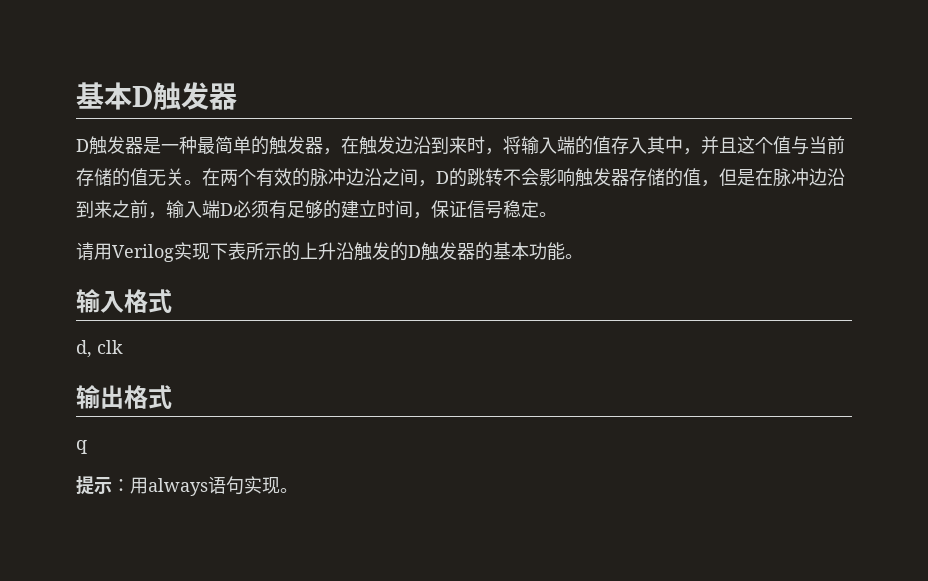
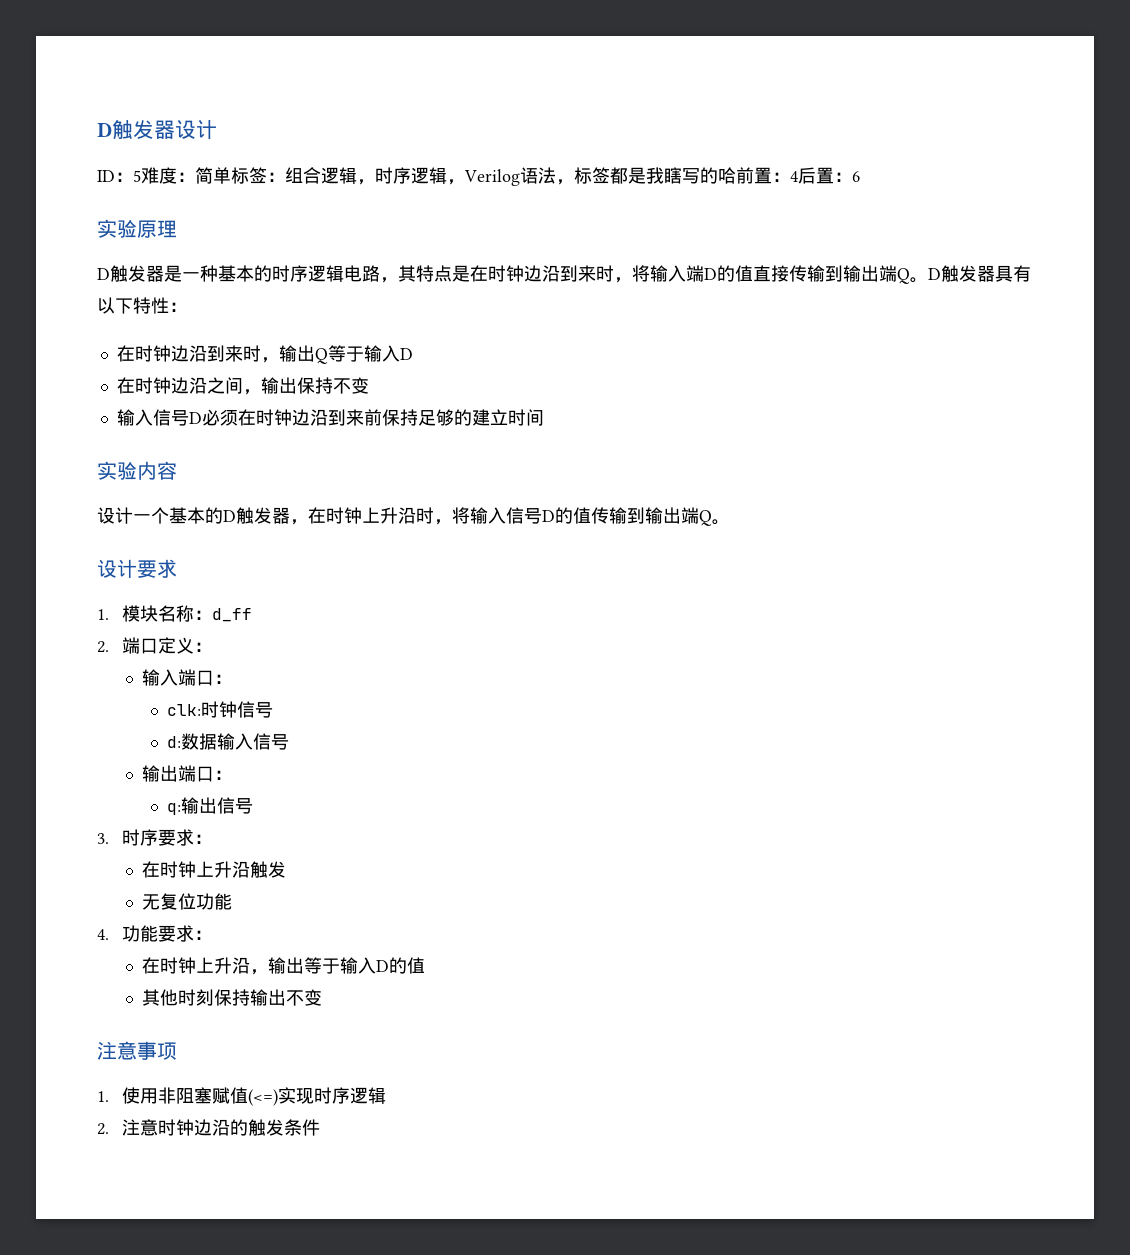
- 基本D触发器
- D触发器是一种最简单的触发器，在触发边沿到来时，将输入端的值存入其中，并且这个值与当前存储的值无关。在两个有效的脉冲边沿之间，D的跳转不会影响触发器存储的值，但是在脉冲边沿到来之前，输入端D必须有足够的建立时间，保证信号稳定。
- 请用Verilog实现下表所示的上升沿触发的D触发器的基本功能。
- 输入格式
- d, clk
- 输出格式
- q
- 提示：用always语句实现。
+ D触发器设计
+ ID：5难度：简单标签：组合逻辑，时序逻辑，Verilog语法，标签都是我瞎写的哈前置：4后置：6
+ 实验原理
+ D触发器是一种基本的时序逻辑电路，其特点是在时钟边沿到来时，将输入端D的值直接传输到输出端Q。D触发器具有以下特性：
+ 在时钟边沿到来时，输出Q等于输入D
+ 在时钟边沿之间，输出保持不变
+ 输入信号D必须在时钟边沿到来前保持足够的建立时间
+ 实验内容
+ 设计一个基本的D触发器，在时钟上升沿时，将输入信号D的值传输到输出端Q。
+ 设计要求
+ 1.模块名称：d_ff
+ 2.端口定义：
+ 输入端口：
+ clk:时钟信号
+ d:数据输入信号
+ 输出端口：
+ q:输出信号
+ 3.时序要求：
+ 在时钟上升沿触发
+ 无复位功能
+ 4.功能要求：
+ 在时钟上升沿，输出等于输入D的值
+ 其他时刻保持输出不变
+ 注意事项
+ 1.使用非阻塞赋值(<=)实现时序逻辑
+ 2.注意时钟边沿的触发条件

